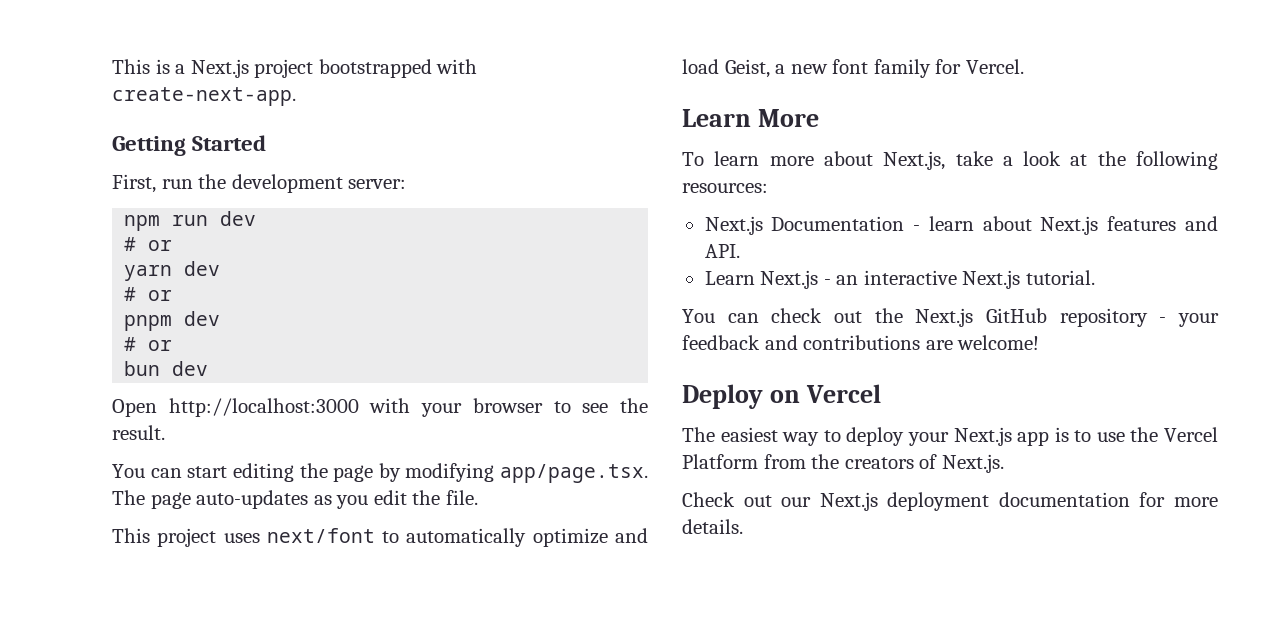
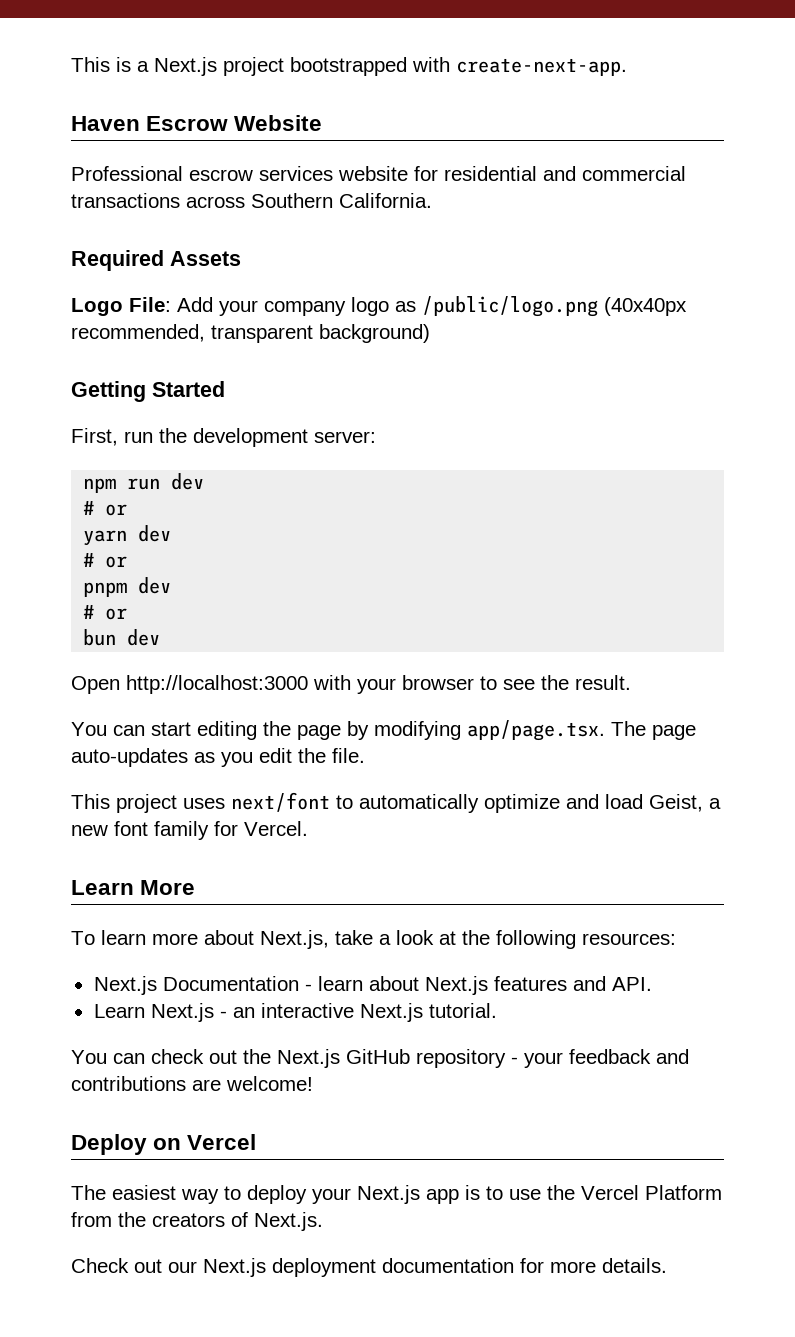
+ Haven Escrow Website
+ Professional escrow services website for residential and commercial transactions across Southern California.
+ Required Assets
+ Logo File: Add your company logo as /public/logo.png (40x40px recommended, transparent background)

